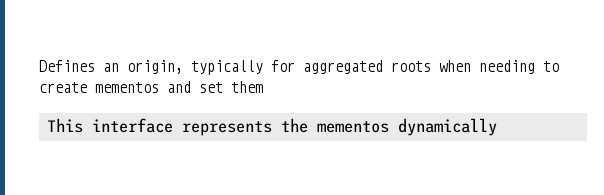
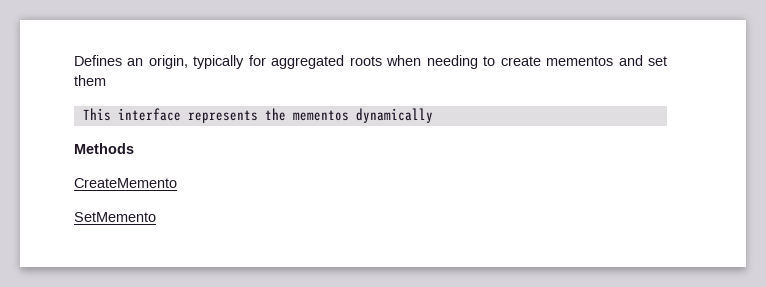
+ Methods
+ CreateMemento
+ SetMemento

